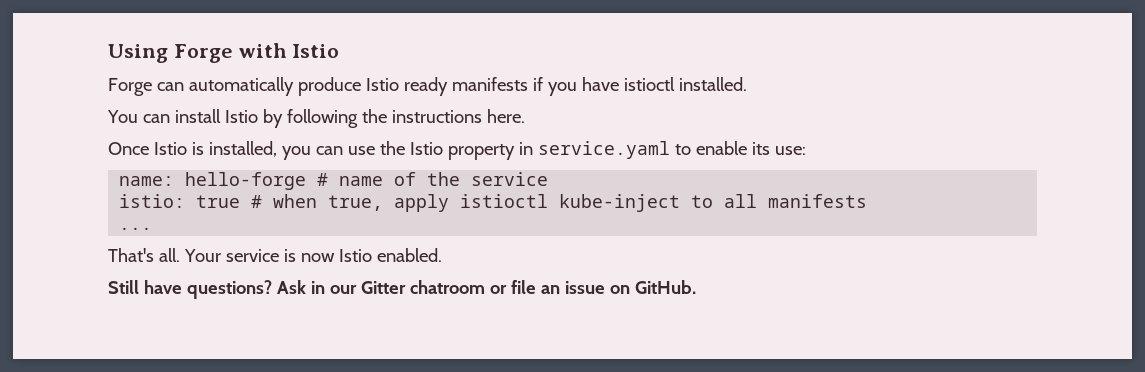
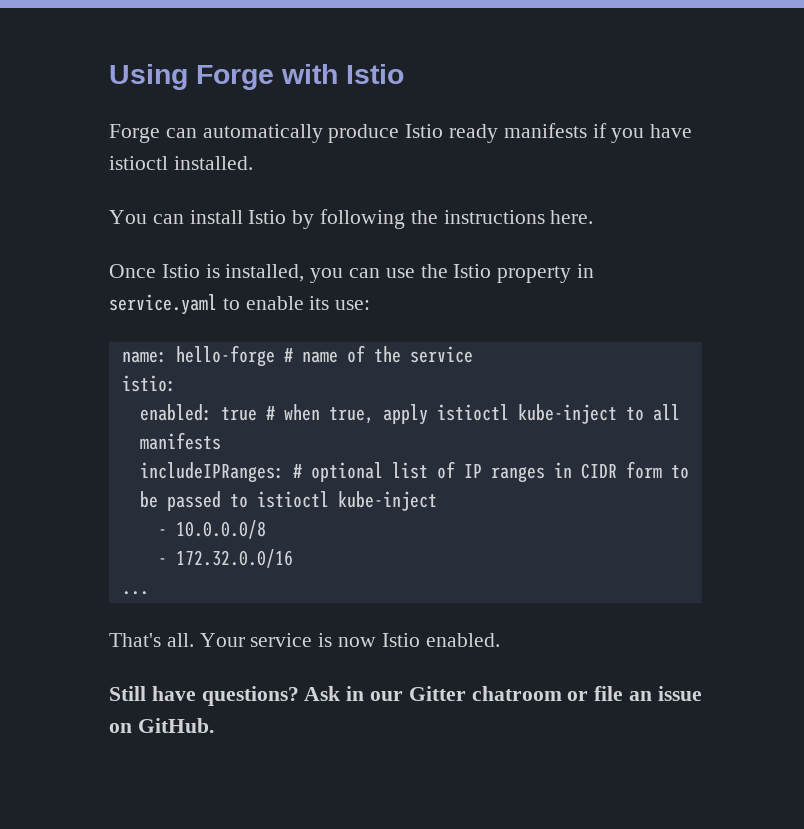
- istio: true # when true, apply istioctl kube-inject to all manifests
+ istio:
+ enabled: true # when true, apply istioctl kube-inject to all manifests
+ includeIPRanges: # optional list of IP ranges in CIDR form to be passed to istioctl kube-inject
+ - 10.0.0.0/8
+ - 172.32.0.0/16

